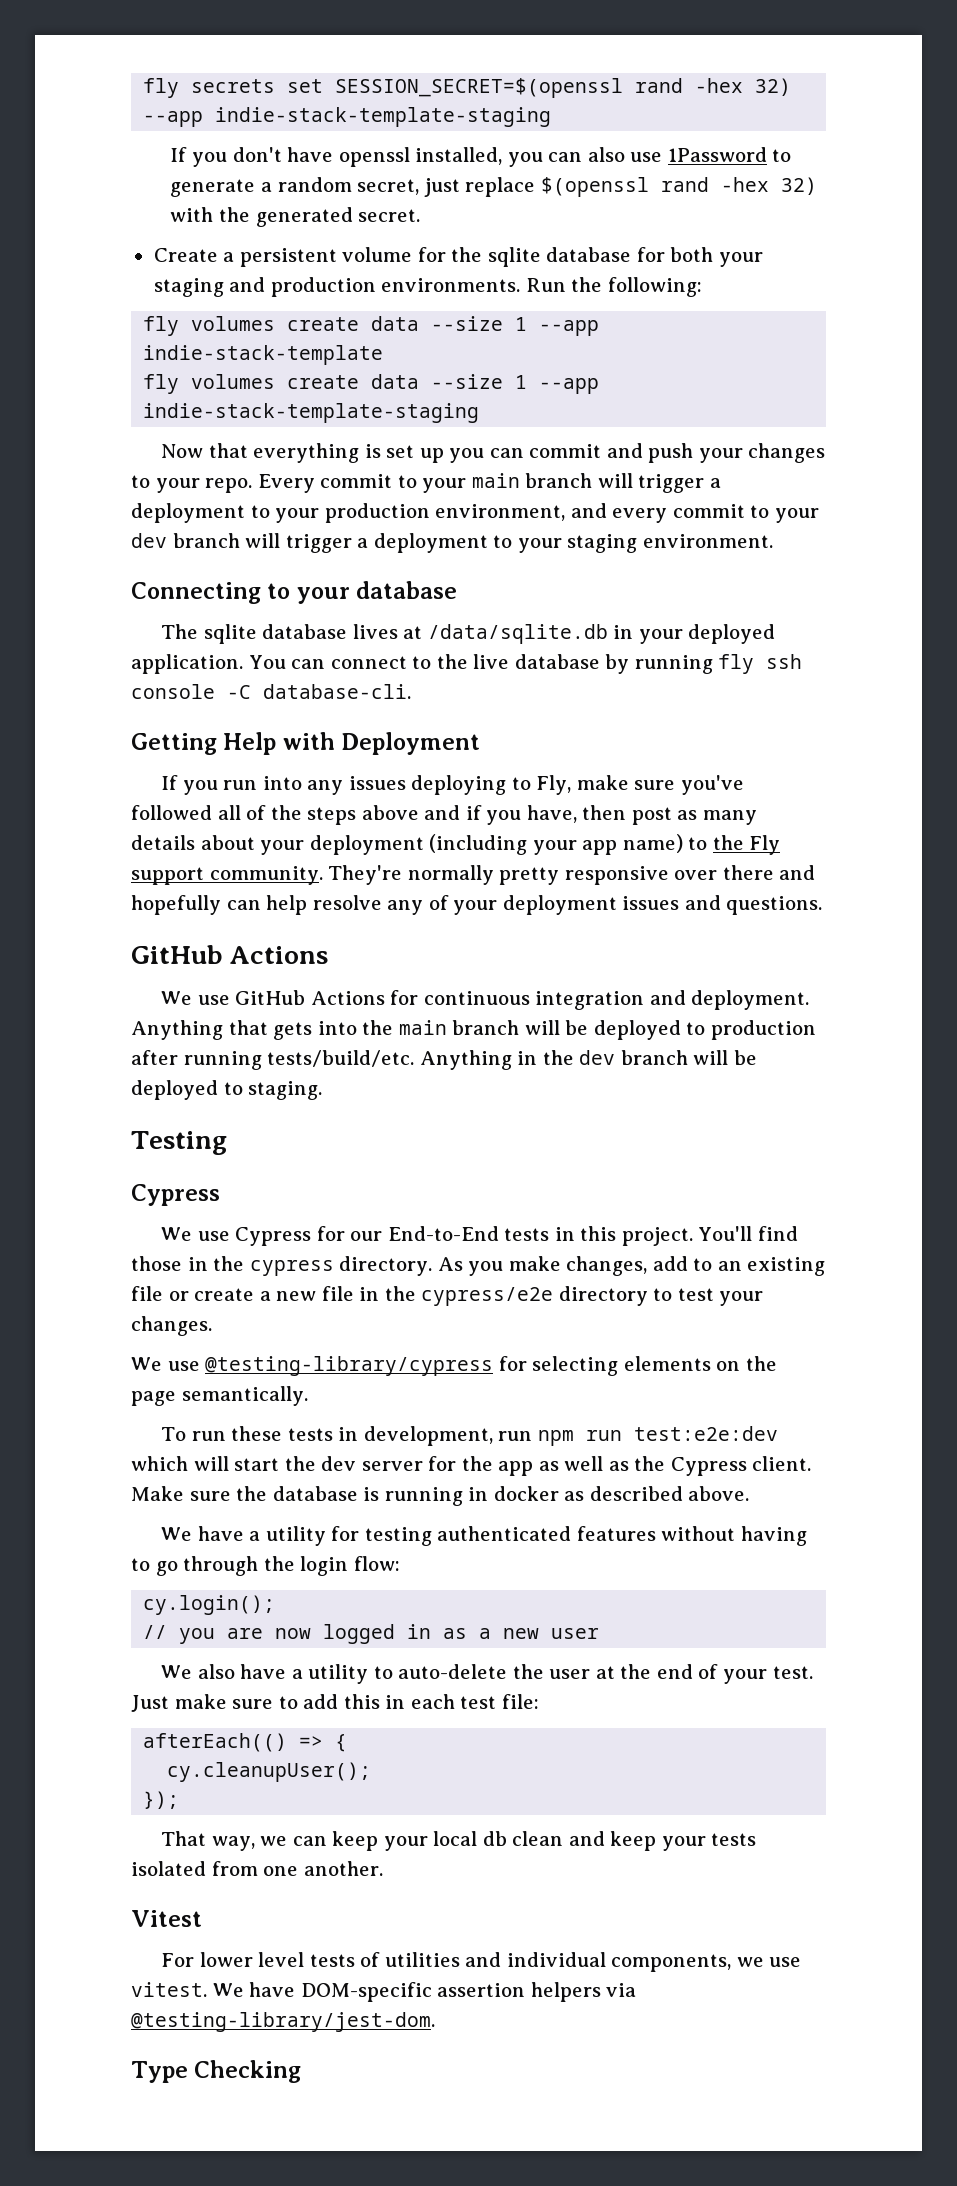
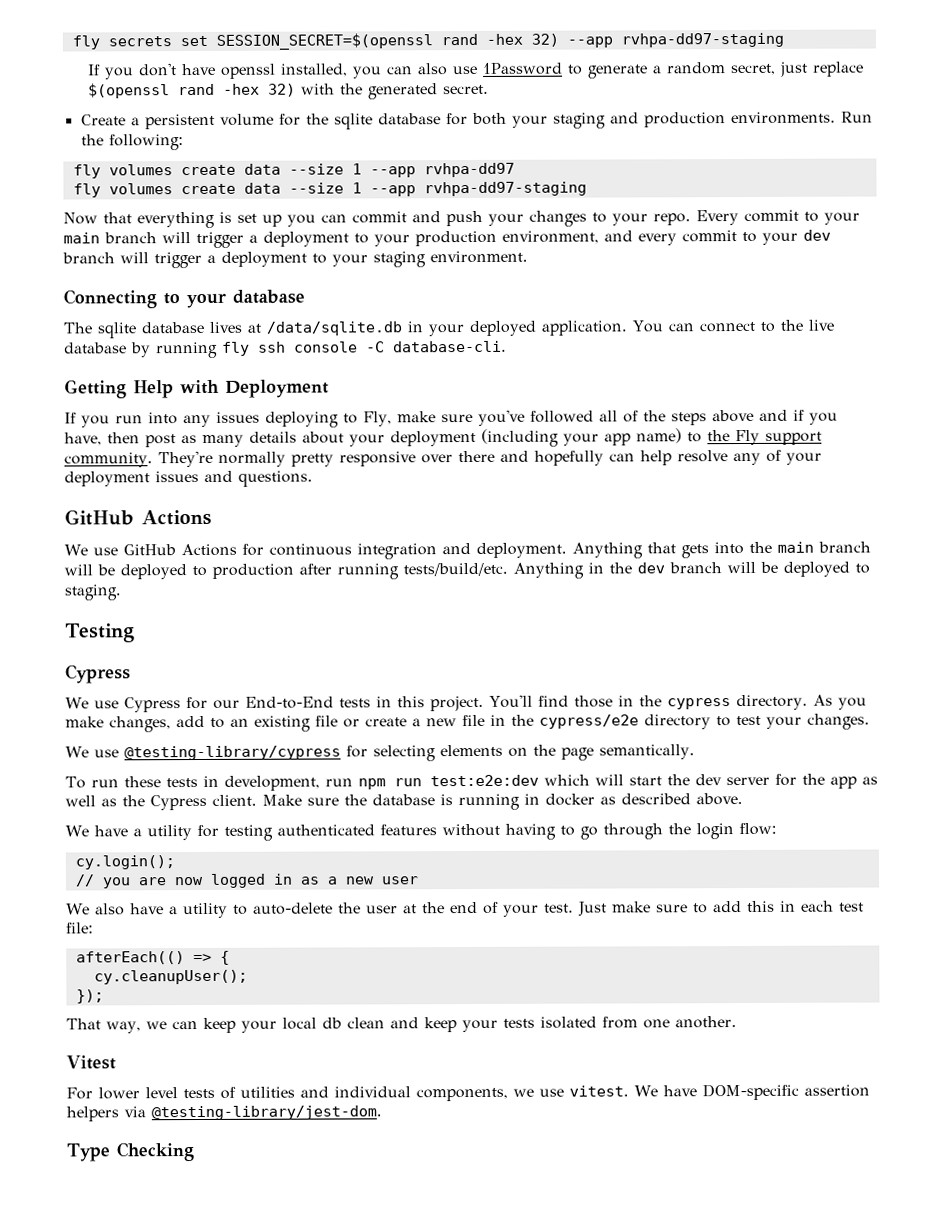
- fly secrets set SESSION_SECRET=$(openssl rand -hex 32) --app indie-stack-template-staging
+ fly secrets set SESSION_SECRET=$(openssl rand -hex 32) --app rvhpa-dd97-staging
- fly volumes create data --size 1 --app indie-stack-template
- fly volumes create data --size 1 --app indie-stack-template-staging
+ fly volumes create data --size 1 --app rvhpa-dd97
+ fly volumes create data --size 1 --app rvhpa-dd97-staging

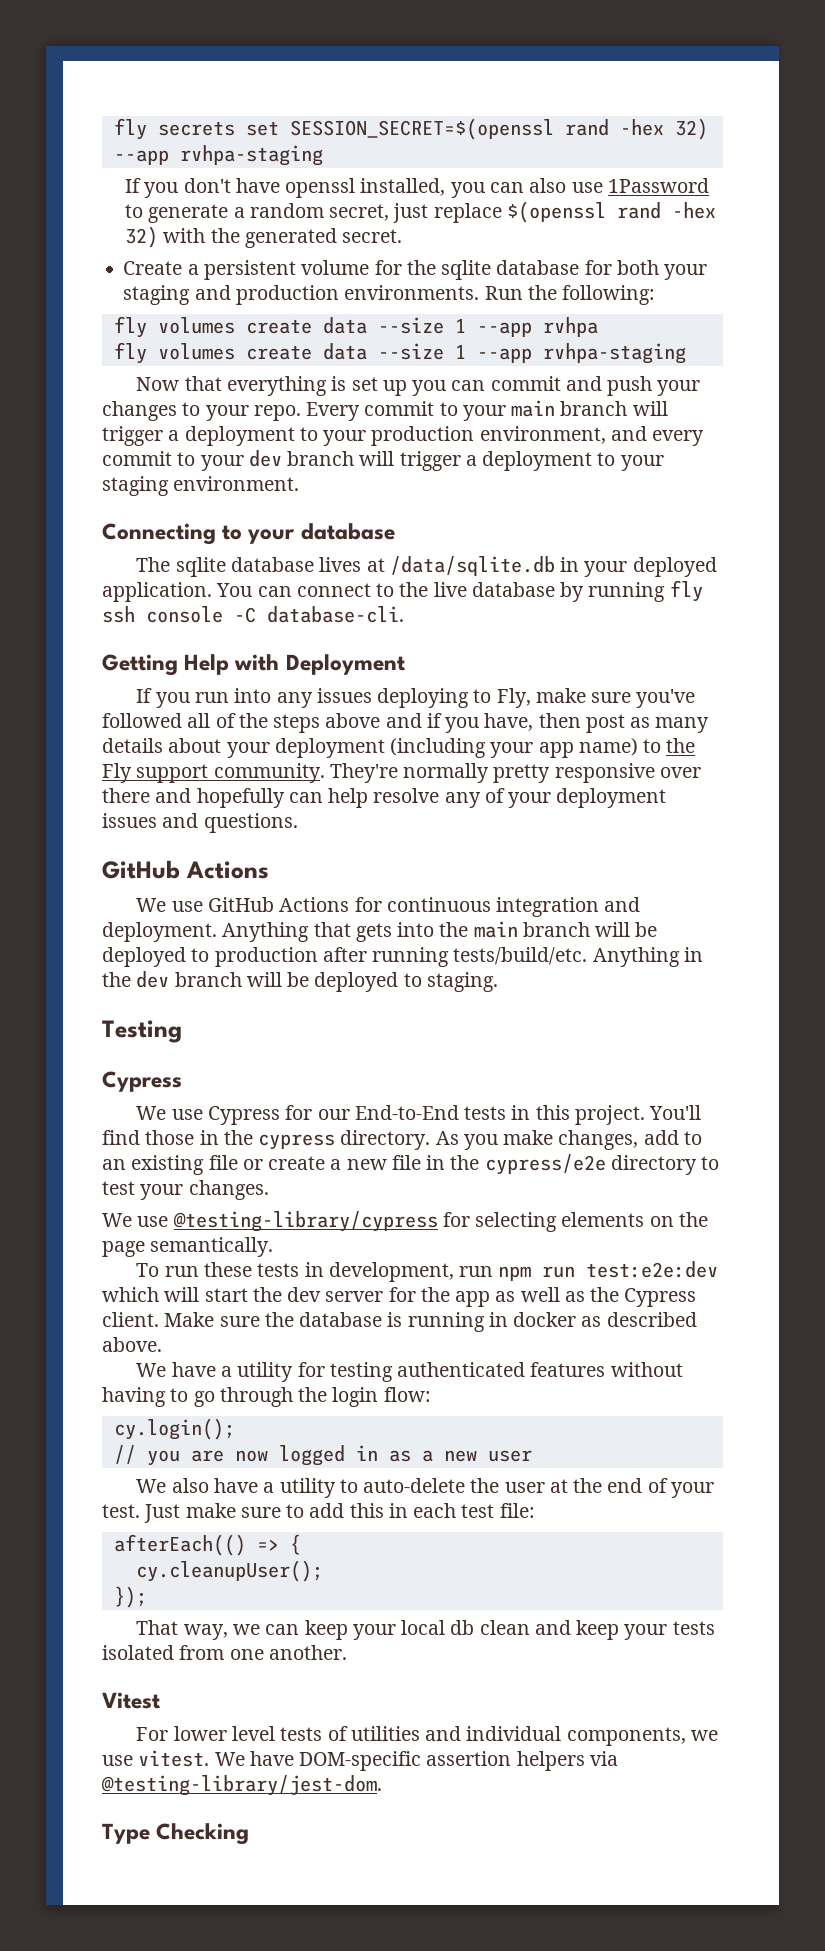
- fly secrets set SESSION_SECRET=$(openssl rand -hex 32) --app rvhpa-dd97-staging
+ fly secrets set SESSION_SECRET=$(openssl rand -hex 32) --app rvhpa-staging
- fly volumes create data --size 1 --app rvhpa-dd97
- fly volumes create data --size 1 --app rvhpa-dd97-staging
+ fly volumes create data --size 1 --app rvhpa
+ fly volumes create data --size 1 --app rvhpa-staging

